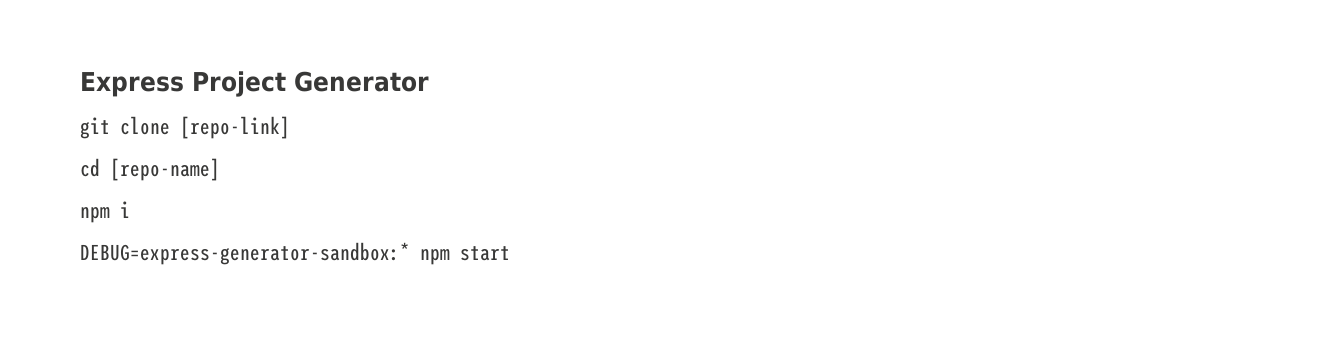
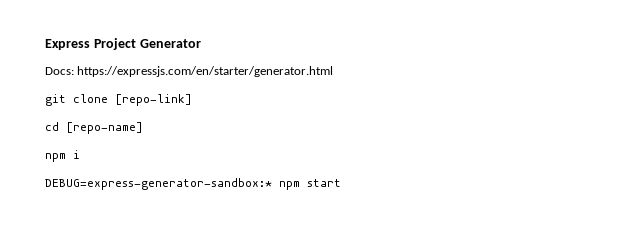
+ Docs: https://expressjs.com/en/starter/generator.html

